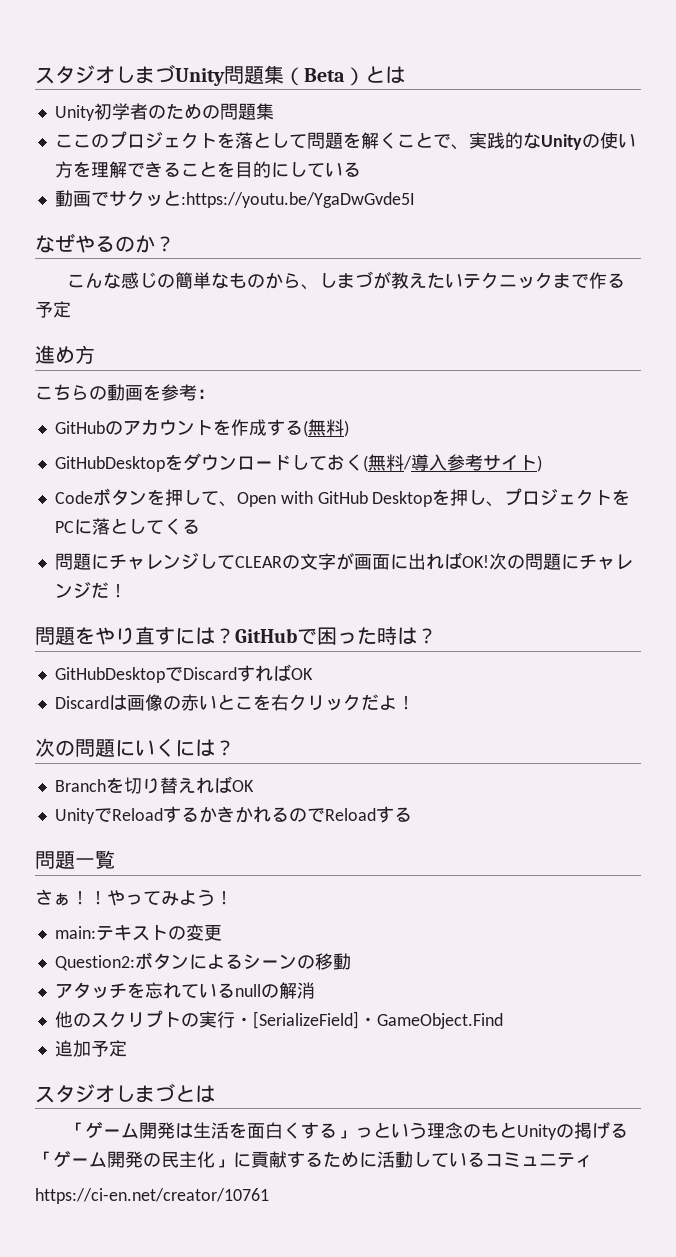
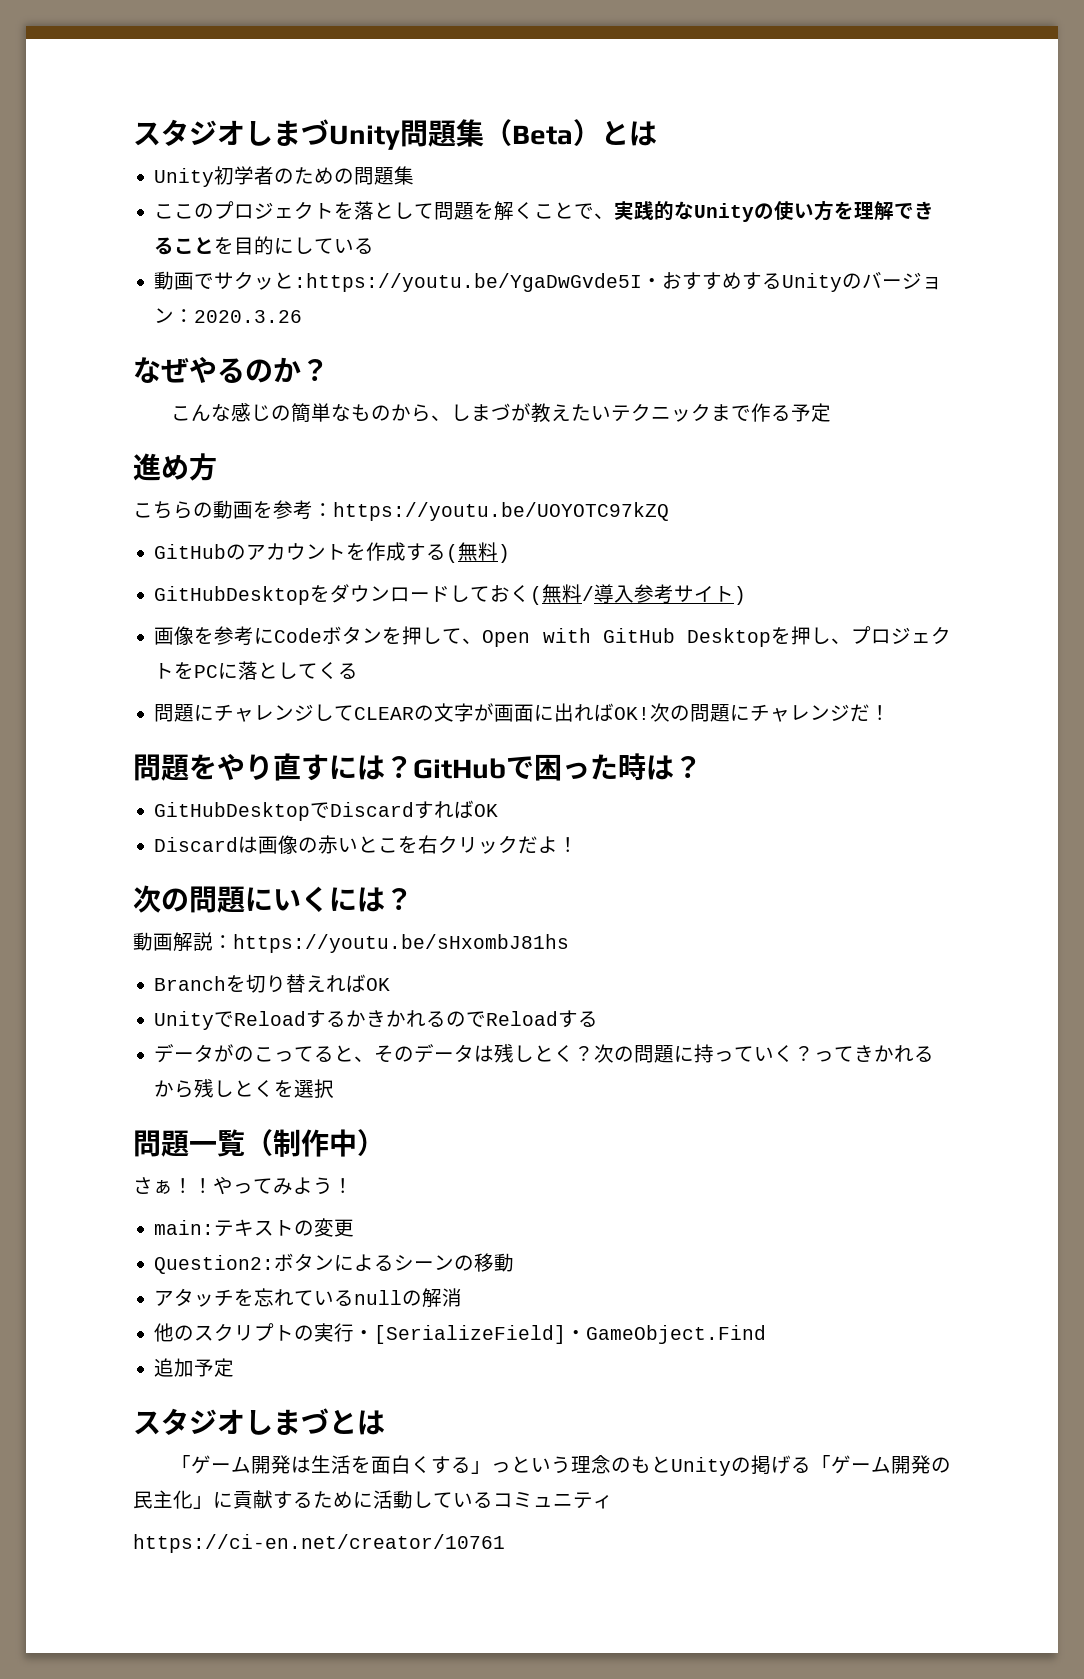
- 動画でサクッと:https://youtu.be/YgaDwGvde5I
+ 動画でサクッと:https://youtu.be/YgaDwGvde5I・おすすめするUnityのバージョン：2020.3.26
- こちらの動画を参考：
+ こちらの動画を参考：https://youtu.be/UOYOTC97kZQ
- Codeボタンを押して、Open with GitHub Desktopを押し、プロジェクトをPCに落としてくる
+ 画像を参考にCodeボタンを押して、Open with GitHub Desktopを押し、プロジェクトをPCに落としてくる
+ 動画解説：https://youtu.be/sHxombJ81hs
+ データがのこってると、そのデータは残しとく？次の問題に持っていく？ってきかれるから残しとくを選択
- 問題一覧
+ 問題一覧（制作中）

